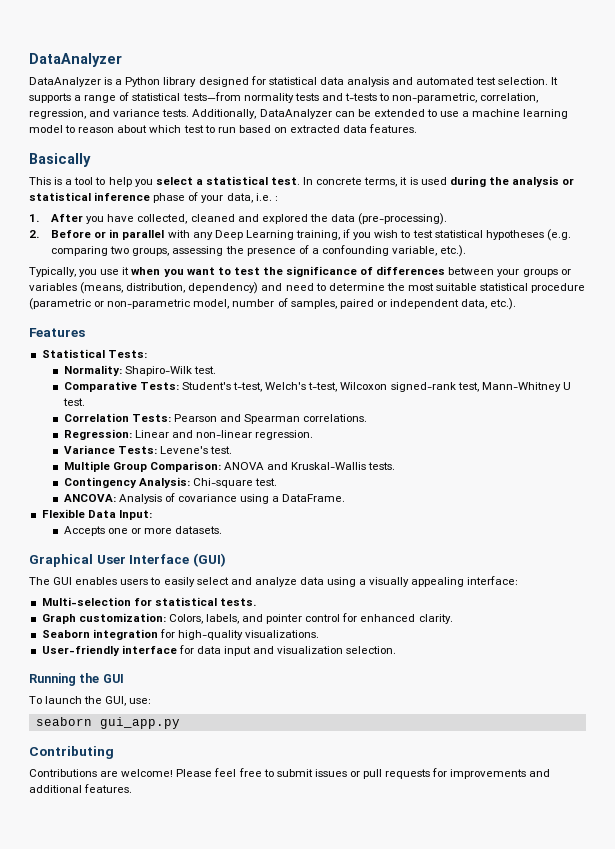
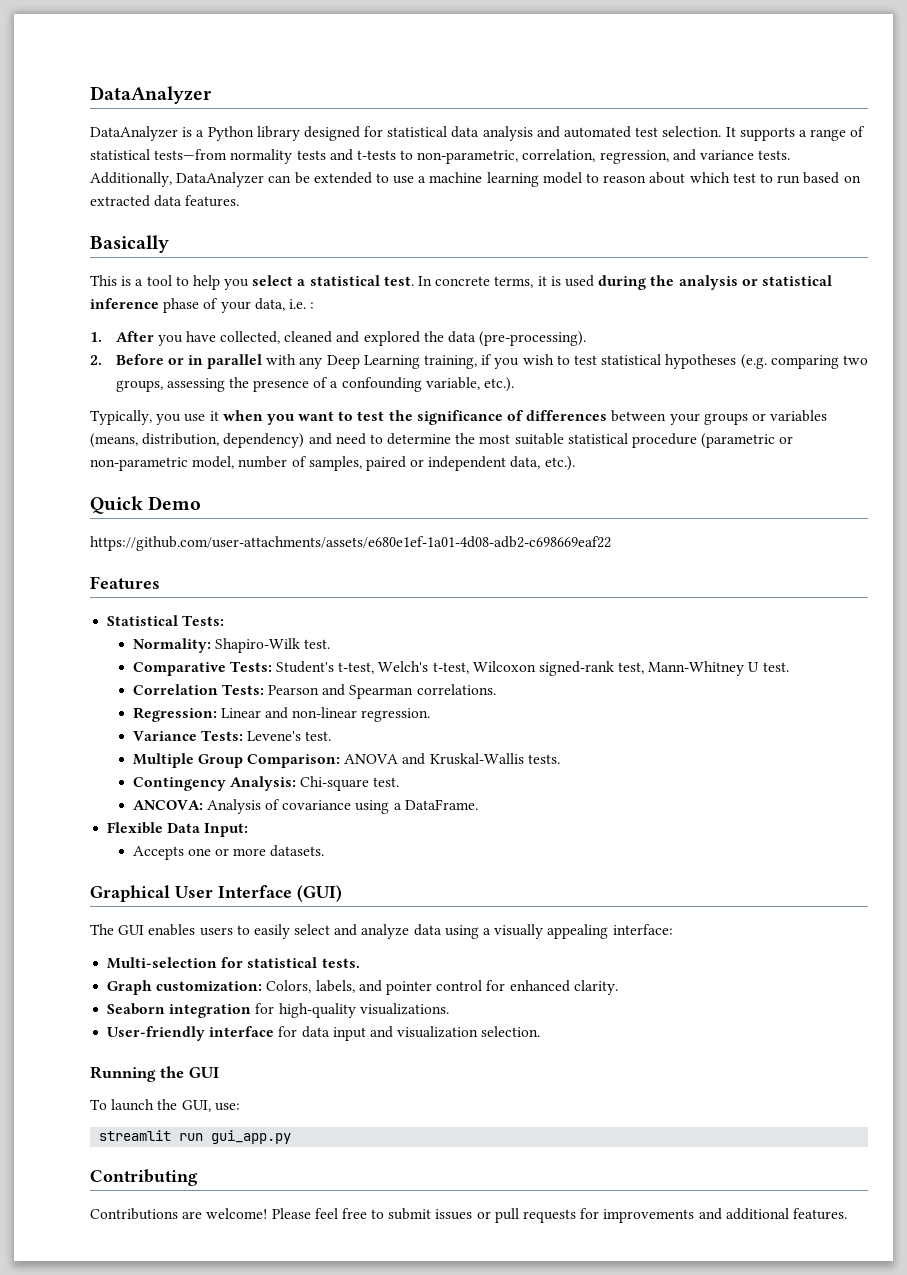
+ Quick Demo
+ https://github.com/user-attachments/assets/e680e1ef-1a01-4d08-adb2-c698669eaf22
- seaborn gui_app.py
+ streamlit run gui_app.py

